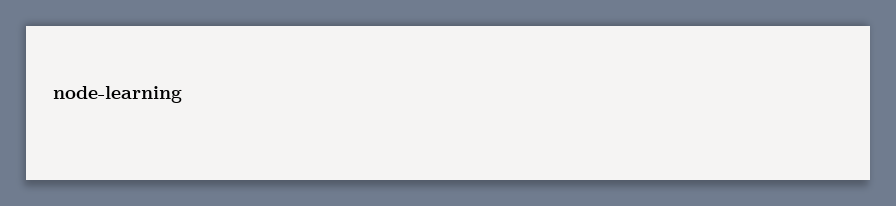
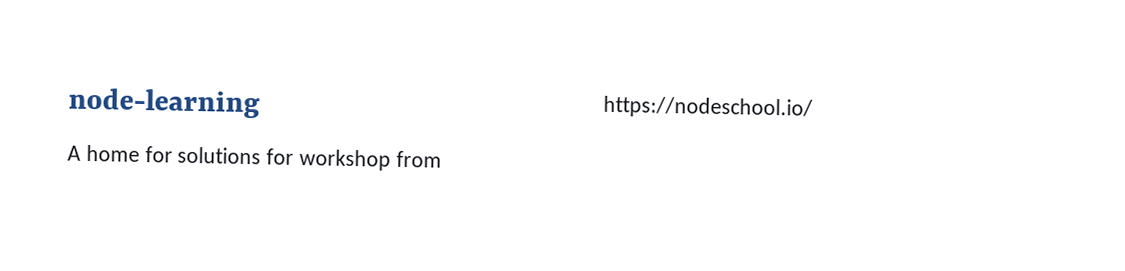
+ A home for solutions for workshop from https://nodeschool.io/

